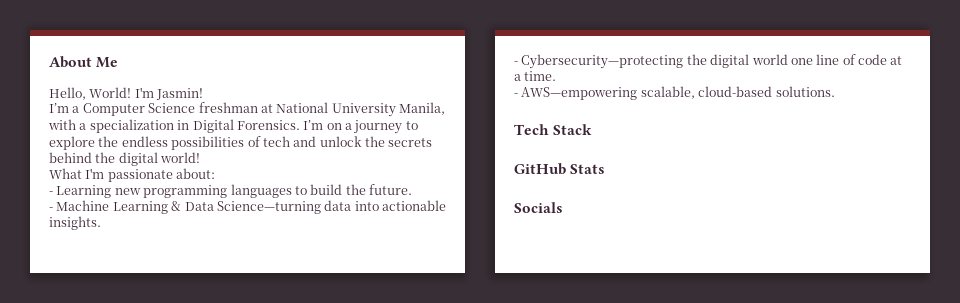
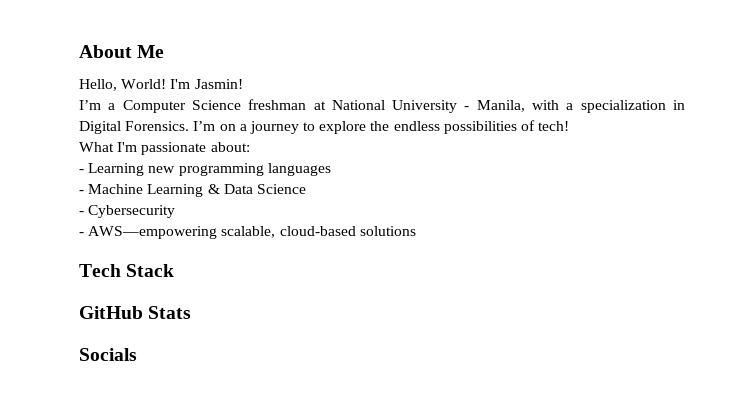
- I’m a Computer Science freshman at National University Manila, with a specialization in Digital Forensics.
+ I’m a Computer Science freshman at National University - Manila, with a specialization in Digital Forensics.
- I’m on a journey to explore the endless possibilities of tech and unlock the secrets behind the digital world!
+ I’m on a journey to explore the endless possibilities of tech!
- - Learning new programming languages to build the future.
+ - Learning new programming languages
- - Machine Learning & Data Science—turning data into actionable insights.
- - Cybersecurity—protecting the digital world one line of code at a time.
+ - Machine Learning & Data Science
+ - Cybersecurity
- - AWS—empowering scalable, cloud-based solutions.
+ - AWS—empowering scalable, cloud-based solutions

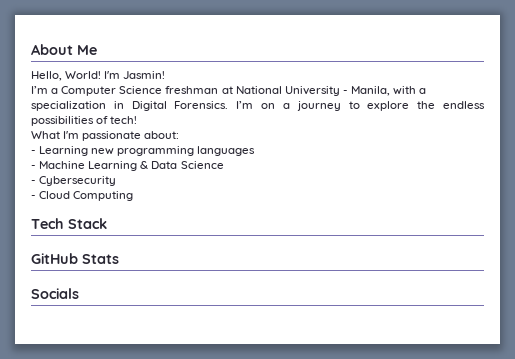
- - AWS—empowering scalable, cloud-based solutions
+ - Cloud Computing

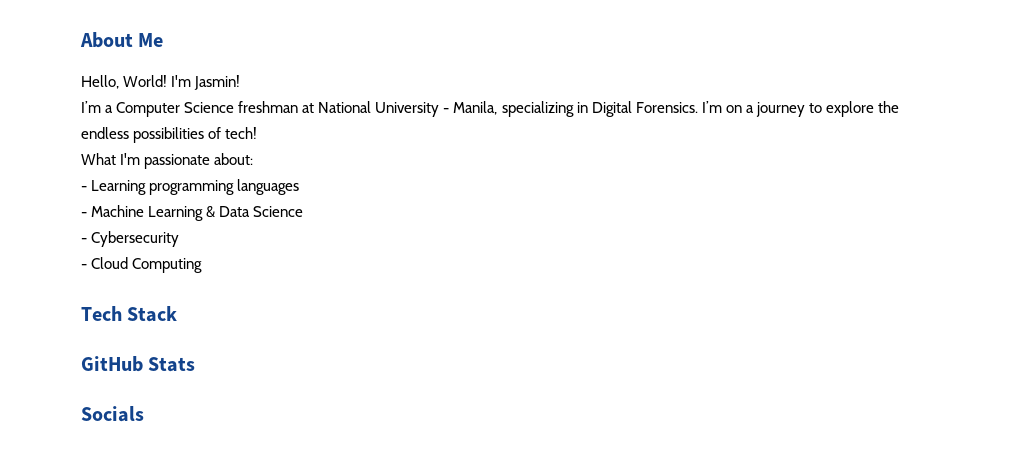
- I’m a Computer Science freshman at National University - Manila, with a specialization in Digital Forensics.
+ I’m a Computer Science freshman at National University - Manila, specializing in Digital Forensics.
- - Learning new programming languages
+ - Learning programming languages

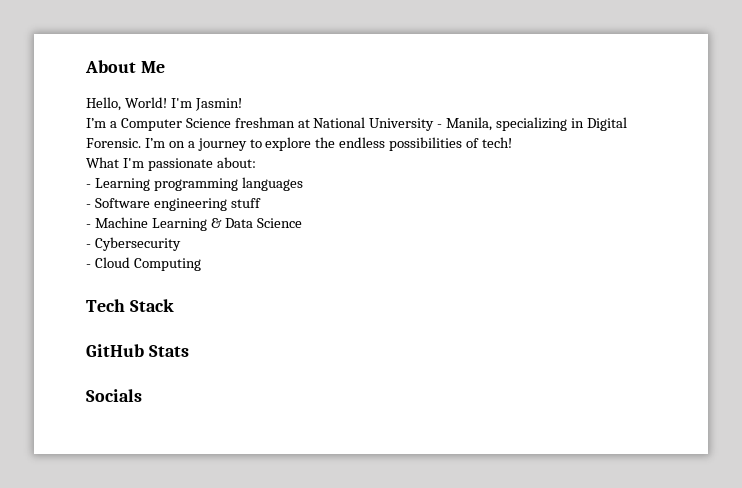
- I’m a Computer Science freshman at National University - Manila, specializing in Digital Forensics.
+ I’m a Computer Science freshman at National University - Manila, specializing in Digital Forensic.
+ - Software engineering stuff

